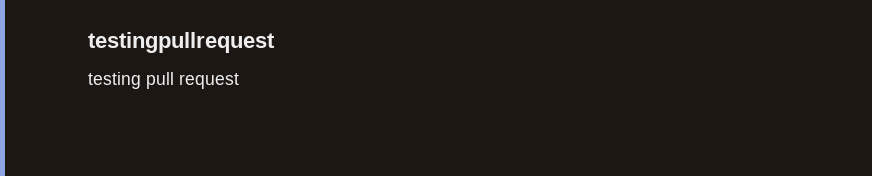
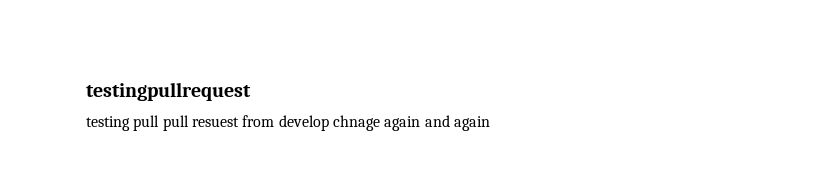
- testing pull request
+ testing pull pull resuest from develop chnage again and again

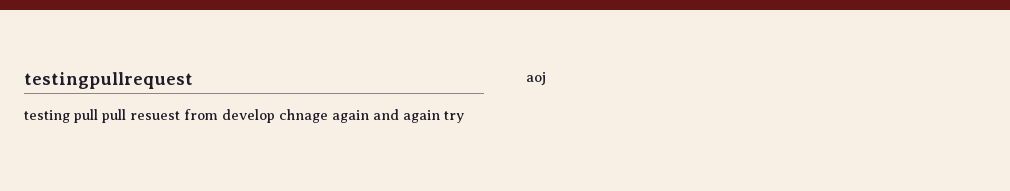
- testing pull pull resuest from develop chnage again and again
+ testing pull pull resuest from develop chnage again and again try aoj

